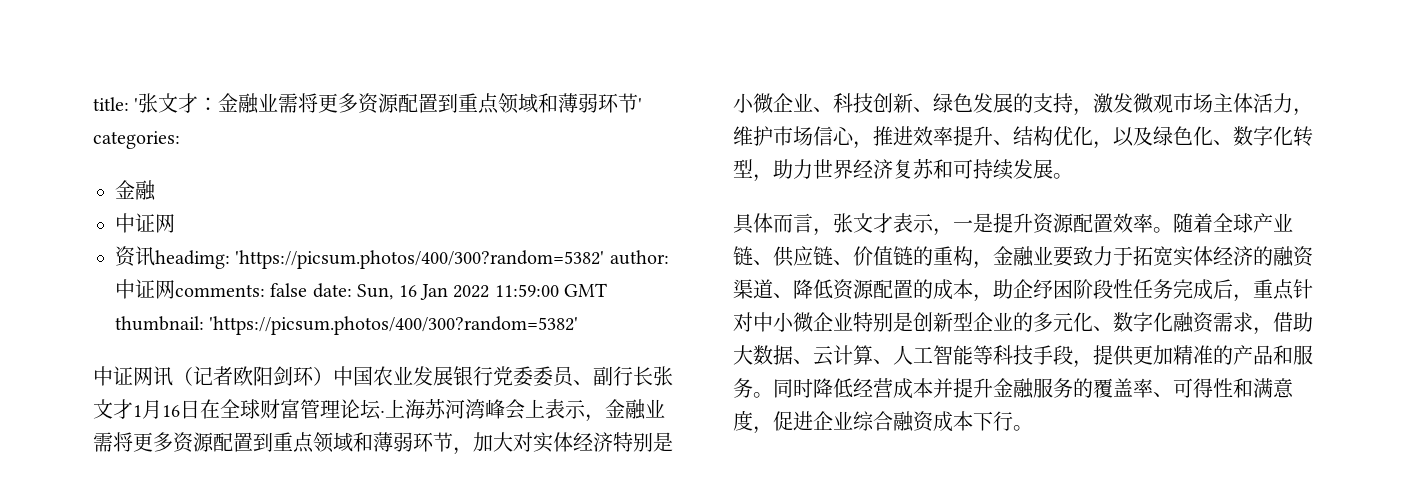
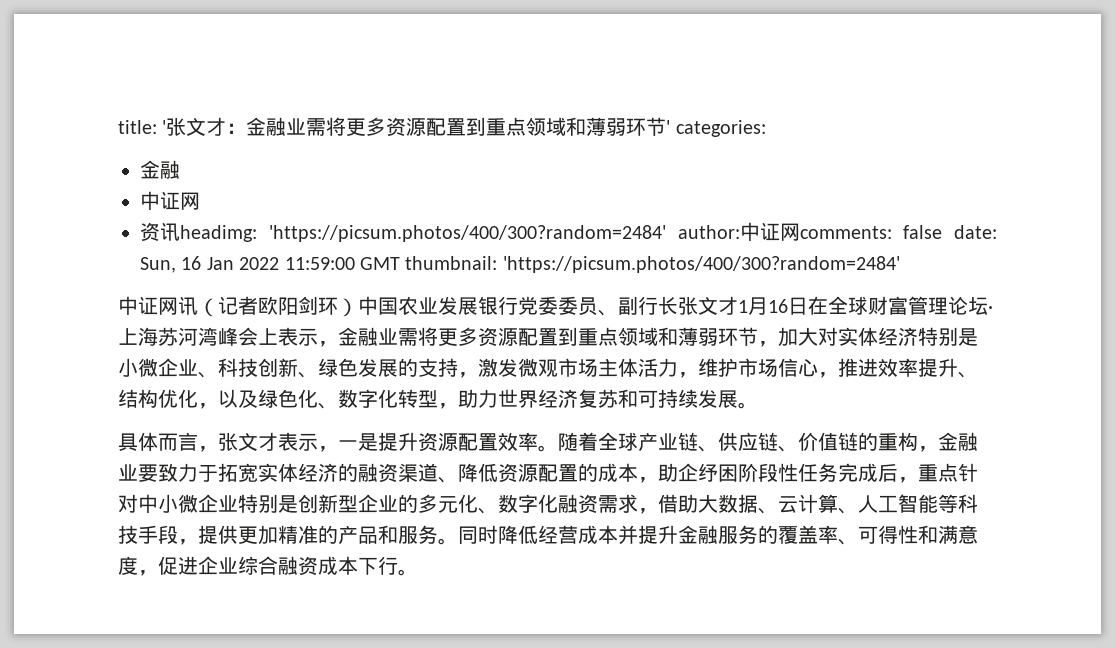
- 资讯headimg: 'https://picsum.photos/400/300?random=5382' author:中证网comments: false date: Sun, 16 Jan 2022 11:59:00 GMT thumbnail: 'https://picsum.photos/400/300?random=5382'
+ 资讯headimg: 'https://picsum.photos/400/300?random=2484' author:中证网comments: false date: Sun, 16 Jan 2022 11:59:00 GMT thumbnail: 'https://picsum.photos/400/300?random=2484'

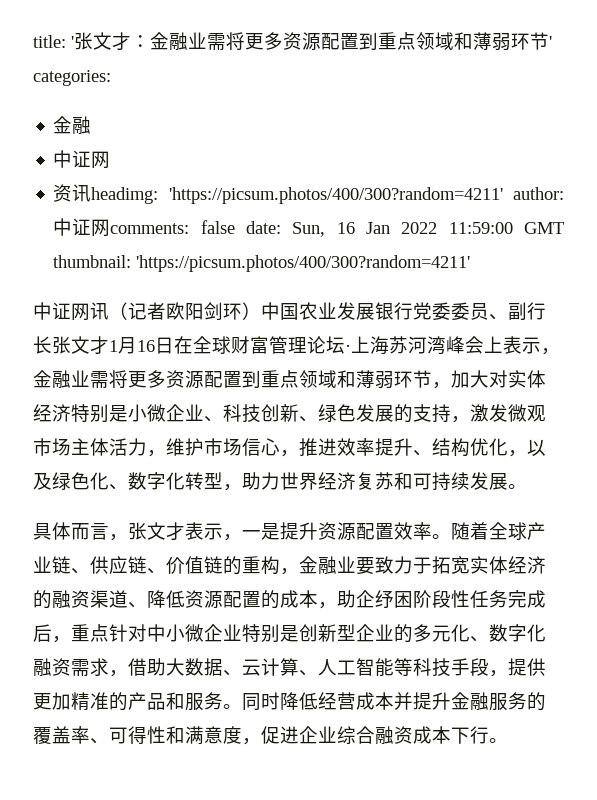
- 资讯headimg: 'https://picsum.photos/400/300?random=2484' author:中证网comments: false date: Sun, 16 Jan 2022 11:59:00 GMT thumbnail: 'https://picsum.photos/400/300?random=2484'
+ 资讯headimg: 'https://picsum.photos/400/300?random=4211' author:中证网comments: false date: Sun, 16 Jan 2022 11:59:00 GMT thumbnail: 'https://picsum.photos/400/300?random=4211'

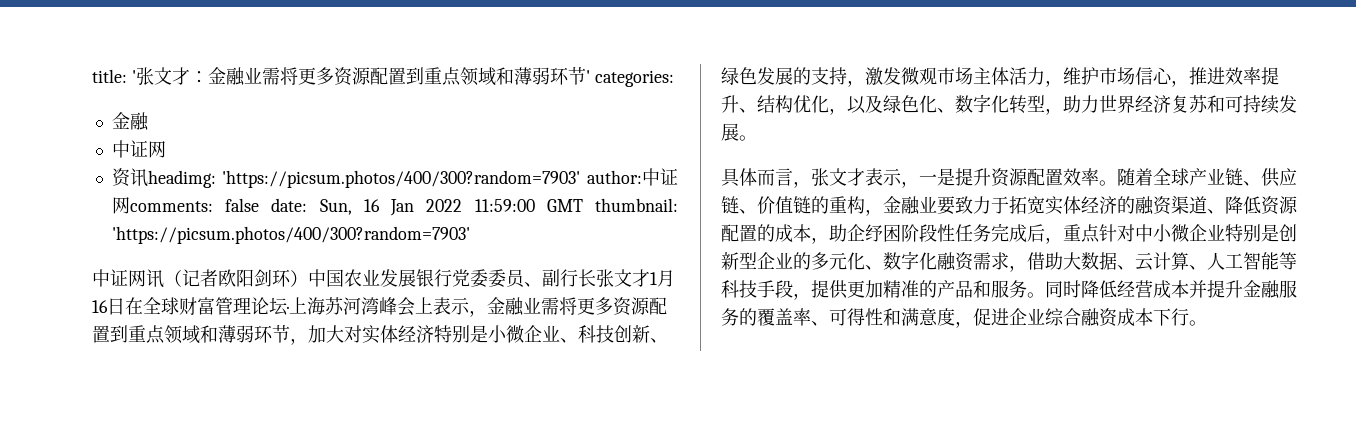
- 资讯headimg: 'https://picsum.photos/400/300?random=4211' author:中证网comments: false date: Sun, 16 Jan 2022 11:59:00 GMT thumbnail: 'https://picsum.photos/400/300?random=4211'
+ 资讯headimg: 'https://picsum.photos/400/300?random=7903' author:中证网comments: false date: Sun, 16 Jan 2022 11:59:00 GMT thumbnail: 'https://picsum.photos/400/300?random=7903'

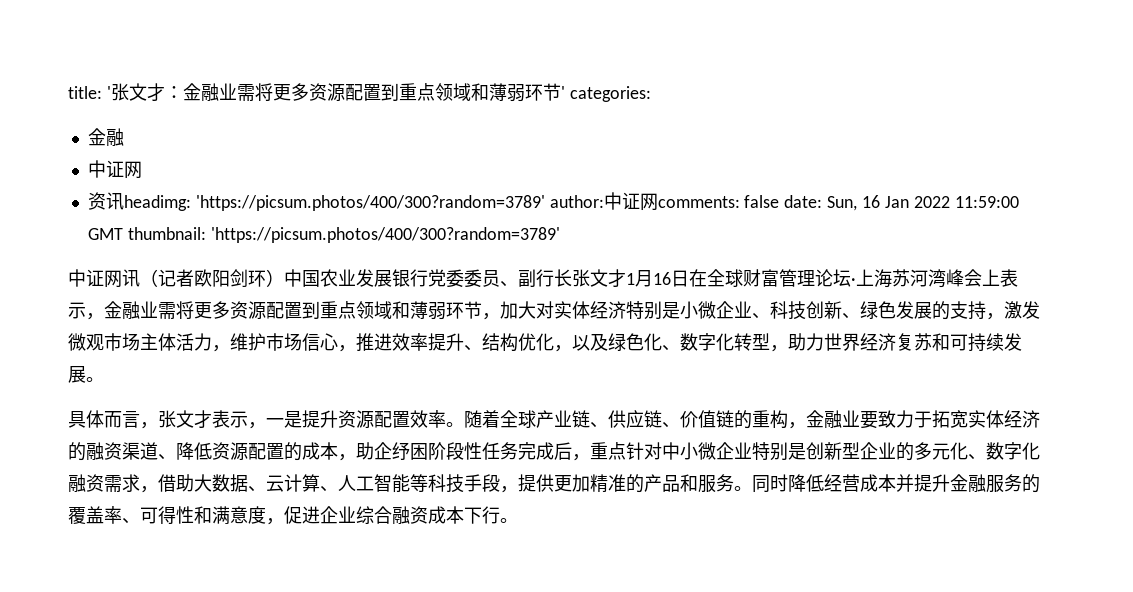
- 资讯headimg: 'https://picsum.photos/400/300?random=7903' author:中证网comments: false date: Sun, 16 Jan 2022 11:59:00 GMT thumbnail: 'https://picsum.photos/400/300?random=7903'
+ 资讯headimg: 'https://picsum.photos/400/300?random=3789' author:中证网comments: false date: Sun, 16 Jan 2022 11:59:00 GMT thumbnail: 'https://picsum.photos/400/300?random=3789'

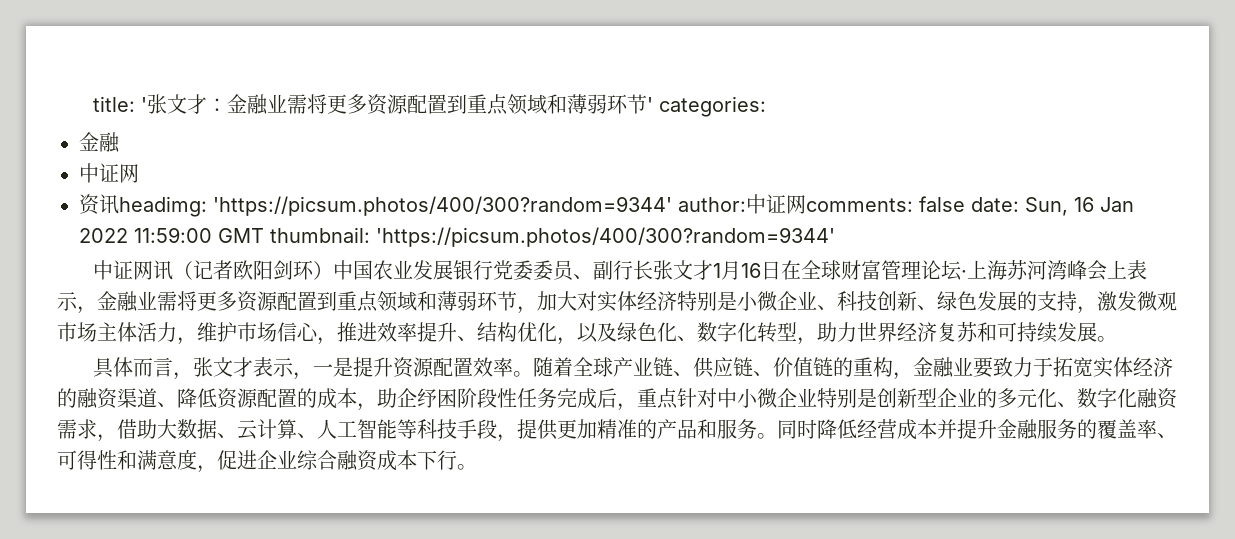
- 资讯headimg: 'https://picsum.photos/400/300?random=3789' author:中证网comments: false date: Sun, 16 Jan 2022 11:59:00 GMT thumbnail: 'https://picsum.photos/400/300?random=3789'
+ 资讯headimg: 'https://picsum.photos/400/300?random=9344' author:中证网comments: false date: Sun, 16 Jan 2022 11:59:00 GMT thumbnail: 'https://picsum.photos/400/300?random=9344'

